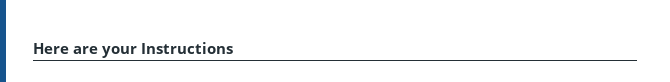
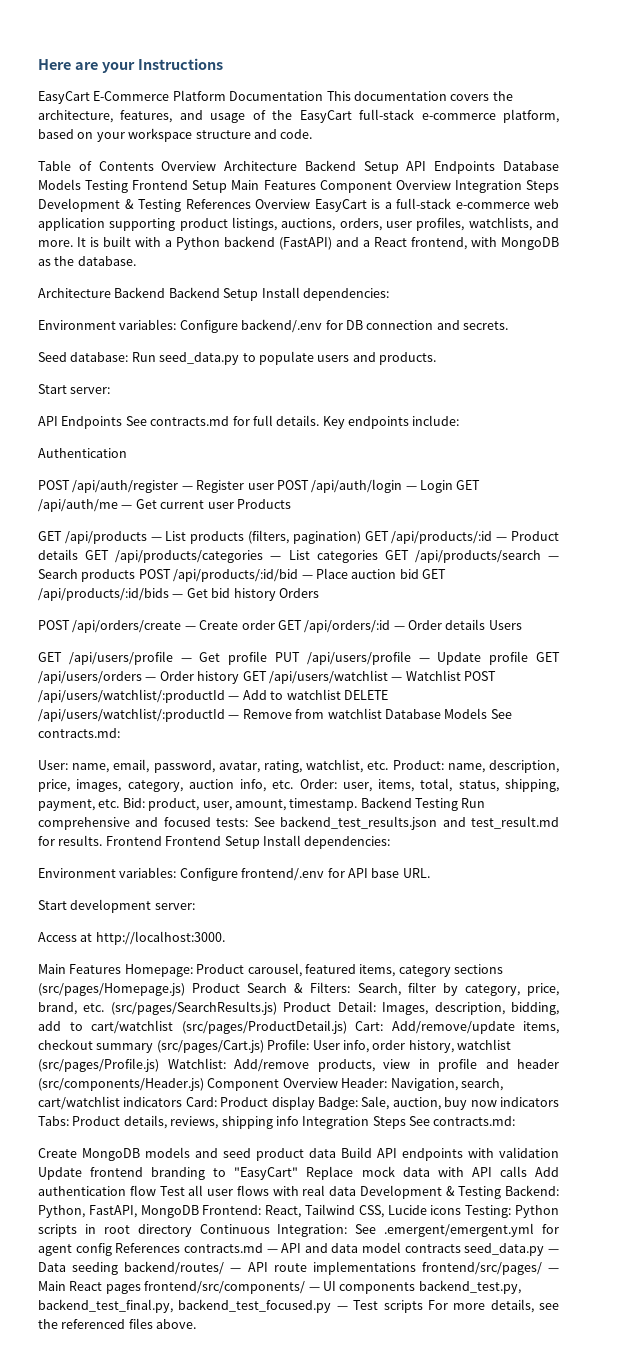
+ EasyCart E-Commerce Platform Documentation This documentation covers the architecture, features, and usage of the EasyCart full-stack e-commerce platform, based on your workspace structure and code.
+ Table of Contents Overview Architecture Backend Setup API Endpoints Database Models Testing Frontend Setup Main Features Component Overview Integration Steps Development & Testing References Overview EasyCart is a full-stack e-commerce web application supporting product listings, auctions, orders, user profiles, watchlists, and more. It is built with a Python backend (FastAPI) and a React frontend, with MongoDB as the database.
+ Architecture Backend Backend Setup Install dependencies:
+ Environment variables: Configure backend/.env for DB connection and secrets.
+ Seed database: Run seed_data.py to populate users and products.
+ Start server:
+ API Endpoints See contracts.md for full details. Key endpoints include:
+ Authentication
+ POST /api/auth/register — Register user POST /api/auth/login — Login GET /api/auth/me — Get current user Products
+ GET /api/products — List products (filters, pagination) GET /api/products/:id — Product details GET /api/products/categories — List categories GET /api/products/search — Search products POST /api/products/:id/bid — Place auction bid GET /api/products/:id/bids — Get bid history Orders
+ POST /api/orders/create — Create order GET /api/orders/:id — Order details Users
+ GET /api/users/profile — Get profile PUT /api/users/profile — Update profile GET /api/users/orders — Order history GET /api/users/watchlist — Watchlist POST /api/users/watchlist/:productId — Add to watchlist DELETE /api/users/watchlist/:productId — Remove from watchlist Database Models See contracts.md:
+ User: name, email, password, avatar, rating, watchlist, etc. Product: name, description, price, images, category, auction info, etc. Order: user, items, total, status, shipping, payment, etc. Bid: product, user, amount, timestamp. Backend Testing Run comprehensive and focused tests: See backend_test_results.json and test_result.md for results. Frontend Frontend Setup Install dependencies:
+ Environment variables: Configure frontend/.env for API base URL.
+ Start development server:
+ Access at http://localhost:3000.
+ Main Features Homepage: Product carousel, featured items, category sections (src/pages/Homepage.js) Product Search & Filters: Search, filter by category, price, brand, etc. (src/pages/SearchResults.js) Product Detail: Images, description, bidding, add to cart/watchlist (src/pages/ProductDetail.js) Cart: Add/remove/update items, checkout summary (src/pages/Cart.js) Profile: User info, order history, watchlist (src/pages/Profile.js) Watchlist: Add/remove products, view in profile and header (src/components/Header.js) Component Overview Header: Navigation, search, cart/watchlist indicators Card: Product display Badge: Sale, auction, buy now indicators Tabs: Product details, reviews, shipping info Integration Steps See contracts.md:
+ Create MongoDB models and seed product data Build API endpoints with validation Update frontend branding to "EasyCart" Replace mock data with API calls Add authentication flow Test all user flows with real data Development & Testing Backend: Python, FastAPI, MongoDB Frontend: React, Tailwind CSS, Lucide icons Testing: Python scripts in root directory Continuous Integration: See .emergent/emergent.yml for agent config References contracts.md — API and data model contracts seed_data.py — Data seeding backend/routes/ — API route implementations frontend/src/pages/ — Main React pages frontend/src/components/ — UI components backend_test.py, backend_test_final.py, backend_test_focused.py — Test scripts For more details, see the referenced files above.

